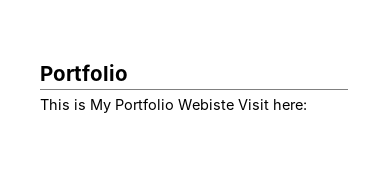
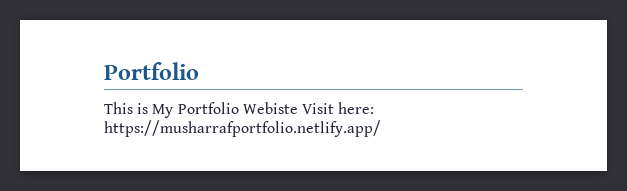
- This is My Portfolio Webiste Visit here:
+ This is My Portfolio Webiste Visit here: https://musharrafportfolio.netlify.app/

